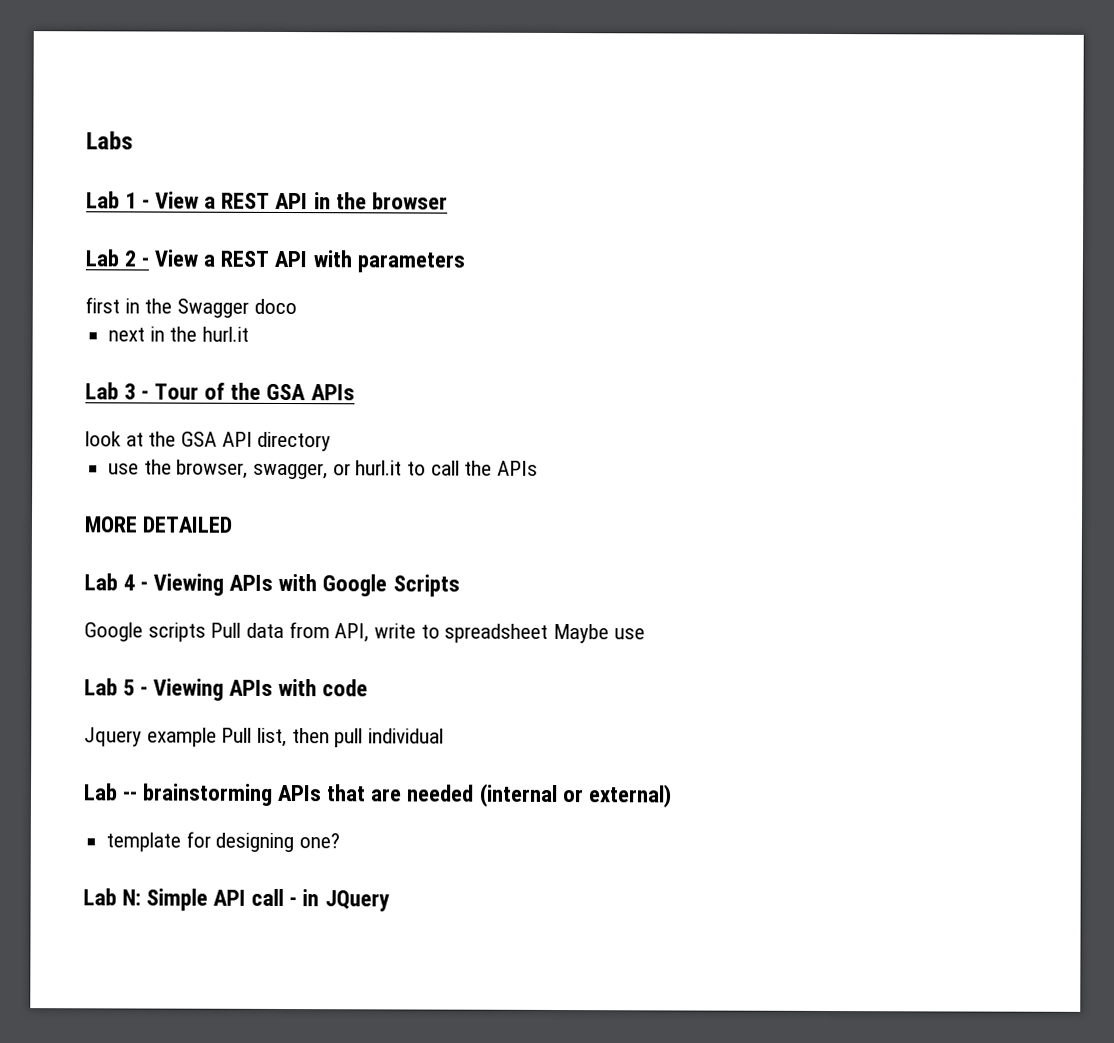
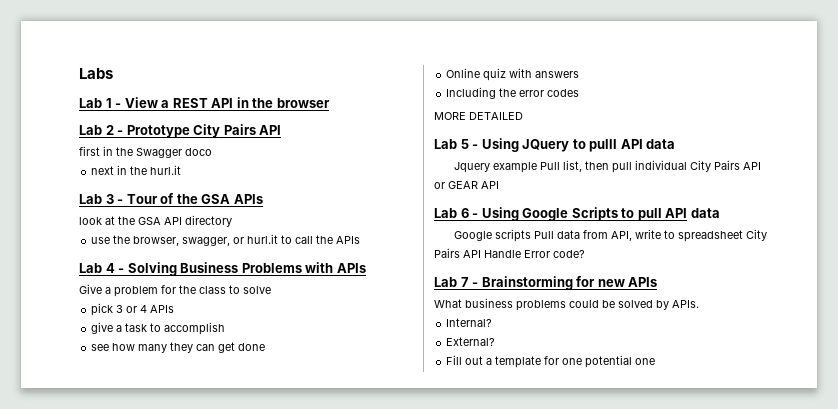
- Lab 2 - View a REST API with parameters
+ Lab 2 - Prototype City Pairs API
+ Lab 4 - Solving Business Problems with APIs
+ Give a problem for the class to solve
+ pick 3 or 4 APIs
+ give a task to accomplish
+ see how many they can get done
+ Online quiz with answers
+ Including the error codes
  MORE DETAILED
- Lab 4 - Viewing APIs with Google Scripts
+ Lab 5 - Using JQuery to pulll API data
+ Jquery example Pull list, then pull individual City Pairs API or GEAR API
+ Lab 6 - Using Google Scripts to pull API data
- Google scripts Pull data from API, write to spreadsheet Maybe use
- Lab 5 - Viewing APIs with code
- Jquery example Pull list, then pull individual
- Lab -- brainstorming APIs that are needed (internal or external)
- template for designing one?
- Lab N: Simple API call - in JQuery
+ Google scripts Pull data from API, write to spreadsheet City Pairs API Handle Error code?
+ Lab 7 - Brainstorming for new APIs
+ What business problems could be solved by APIs.
+ Internal?
+ External?
+ Fill out a template for one potential one

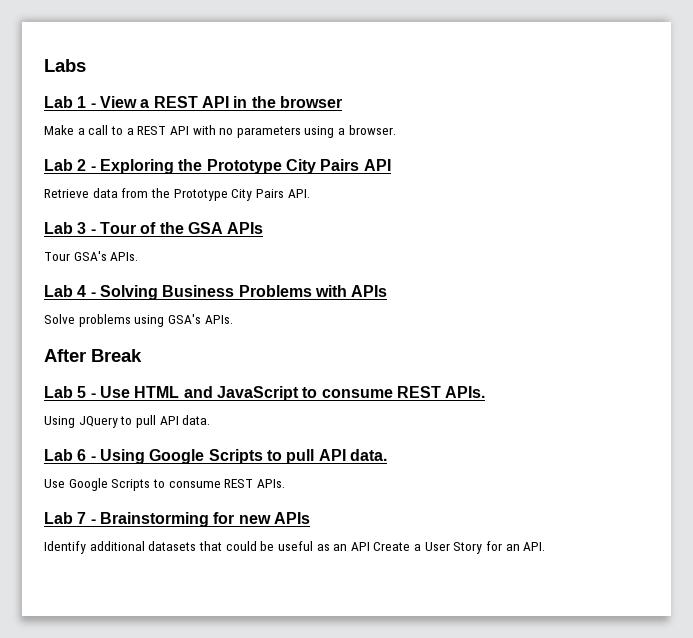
+ Make a call to a REST API with no parameters using a browser.
- Lab 2 - Prototype City Pairs API
+ Lab 2 - Exploring the Prototype City Pairs API
- first in the Swagger doco
- next in the hurl.it
+ Retrieve data from the Prototype City Pairs API.
- look at the GSA API directory
- use the browser, swagger, or hurl.it to call the APIs
+ Tour GSA's APIs.
- Give a problem for the class to solve
- pick 3 or 4 APIs
- give a task to accomplish
- see how many they can get done
- Online quiz with answers
- Including the error codes
- MORE DETAILED
- Lab 5 - Using JQuery to pulll API data
- Jquery example Pull list, then pull individual City Pairs API or GEAR API
+ Solve problems using GSA's APIs.
+ After Break
+ Lab 5 - Use HTML and JavaScript to consume REST APIs.
+ Using JQuery to pull API data.
- Lab 6 - Using Google Scripts to pull API data
- Google scripts Pull data from API, write to spreadsheet City Pairs API Handle Error code?
+ Lab 6 - Using Google Scripts to pull API data.
+ Use Google Scripts to consume REST APIs.
- What business problems could be solved by APIs.
- Internal?
- External?
- Fill out a template for one potential one
+ Identify additional datasets that could be useful as an API Create a User Story for an API.

